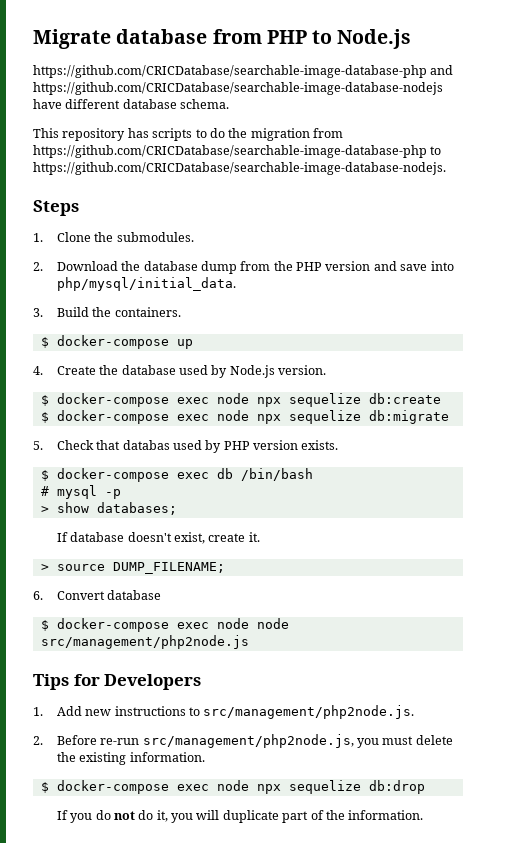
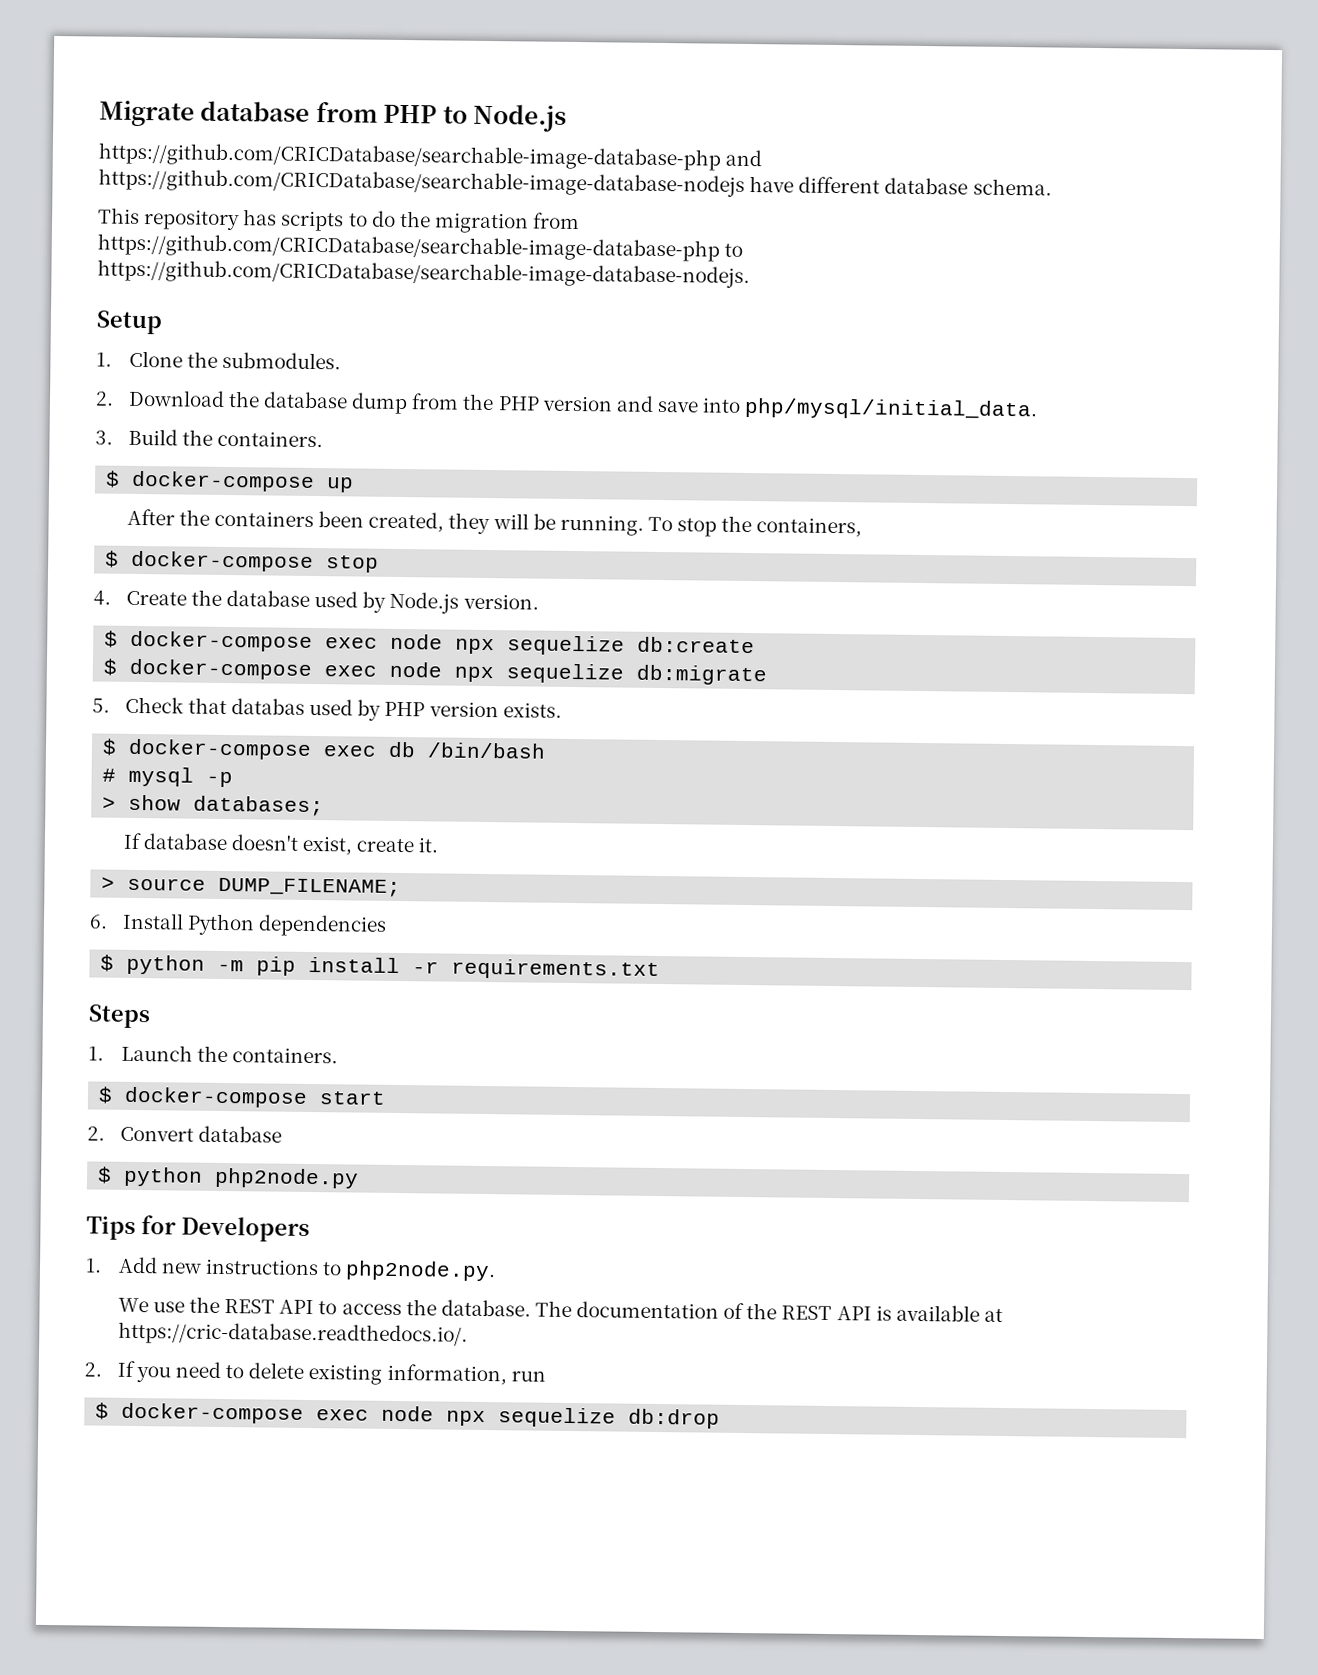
- Steps
+ Setup
+ After the containers been created, they will be running. To stop the containers,
+ $ docker-compose stop
- 6. Convert database
- $ docker-compose exec node node src/management/php2node.js
+ 6. Install Python dependencies
+ $ python -m pip install -r requirements.txt
+ Steps
+ 1. Launch the containers.
+ $ docker-compose start
+ 2. Convert database
+ $ python php2node.py
- 1. Add new instructions to src/management/php2node.js.
- 2. Before re-run src/management/php2node.js, you must delete the existing information.
+ 1. Add new instructions to php2node.py.
+ We use the REST API to access the database. The documentation of the REST API is available at https://cric-database.readthedocs.io/.
+ 2. If you need to delete existing information, run
- If you do not do it, you will duplicate part of the information.

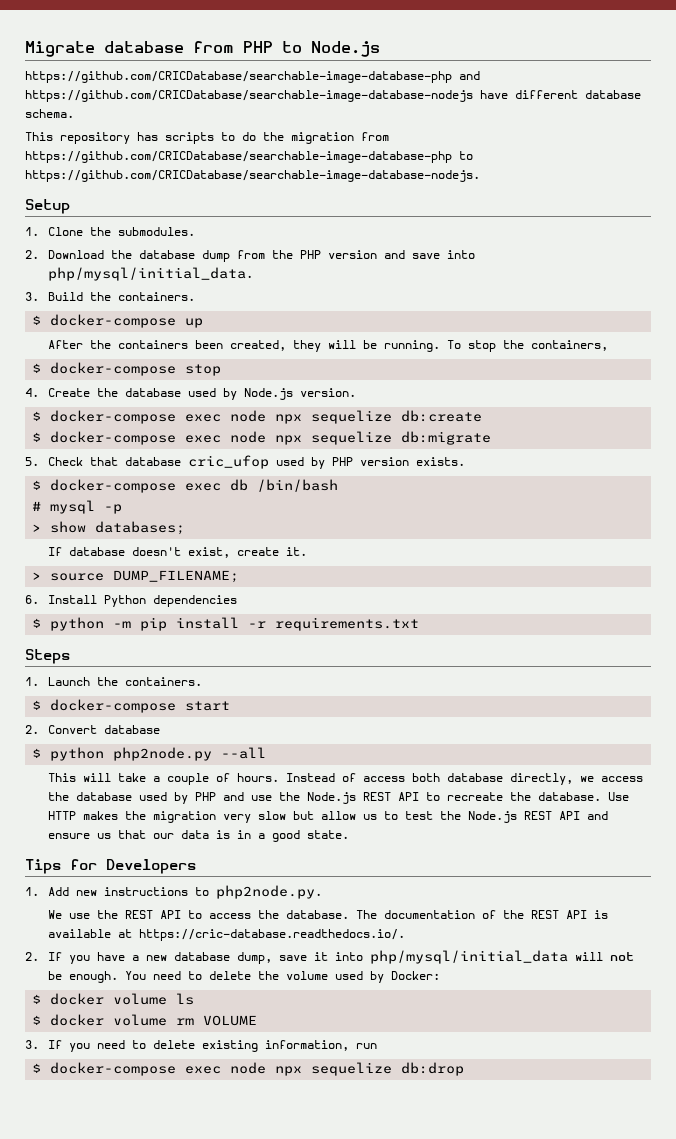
- 5. Check that databas used by PHP version exists.
+ 5. Check that database cric_ufop used by PHP version exists.
- $ python php2node.py
+ $ python php2node.py --all
+ This will take a couple of hours. Instead of access both database directly, we access the database used by PHP and use the Node.js REST API to recreate the database. Use HTTP makes the migration very slow but allow us to test the Node.js REST API and ensure us that our data is in a good state.
- 2. If you need to delete existing information, run
+ 2. If you have a new database dump, save it into php/mysql/initial_data will not be enough. You need to delete the volume used by Docker:
+ $ docker volume ls
+ $ docker volume rm VOLUME
+ 3. If you need to delete existing information, run

